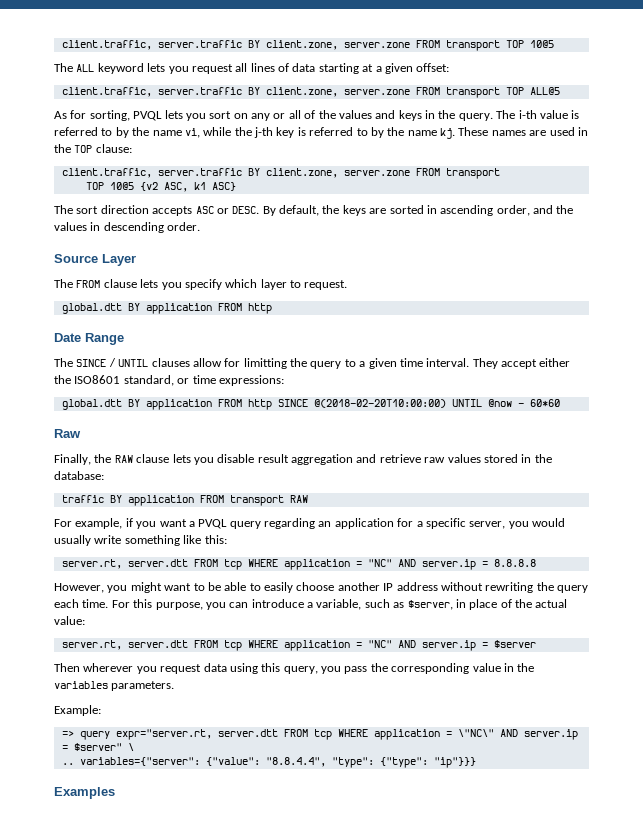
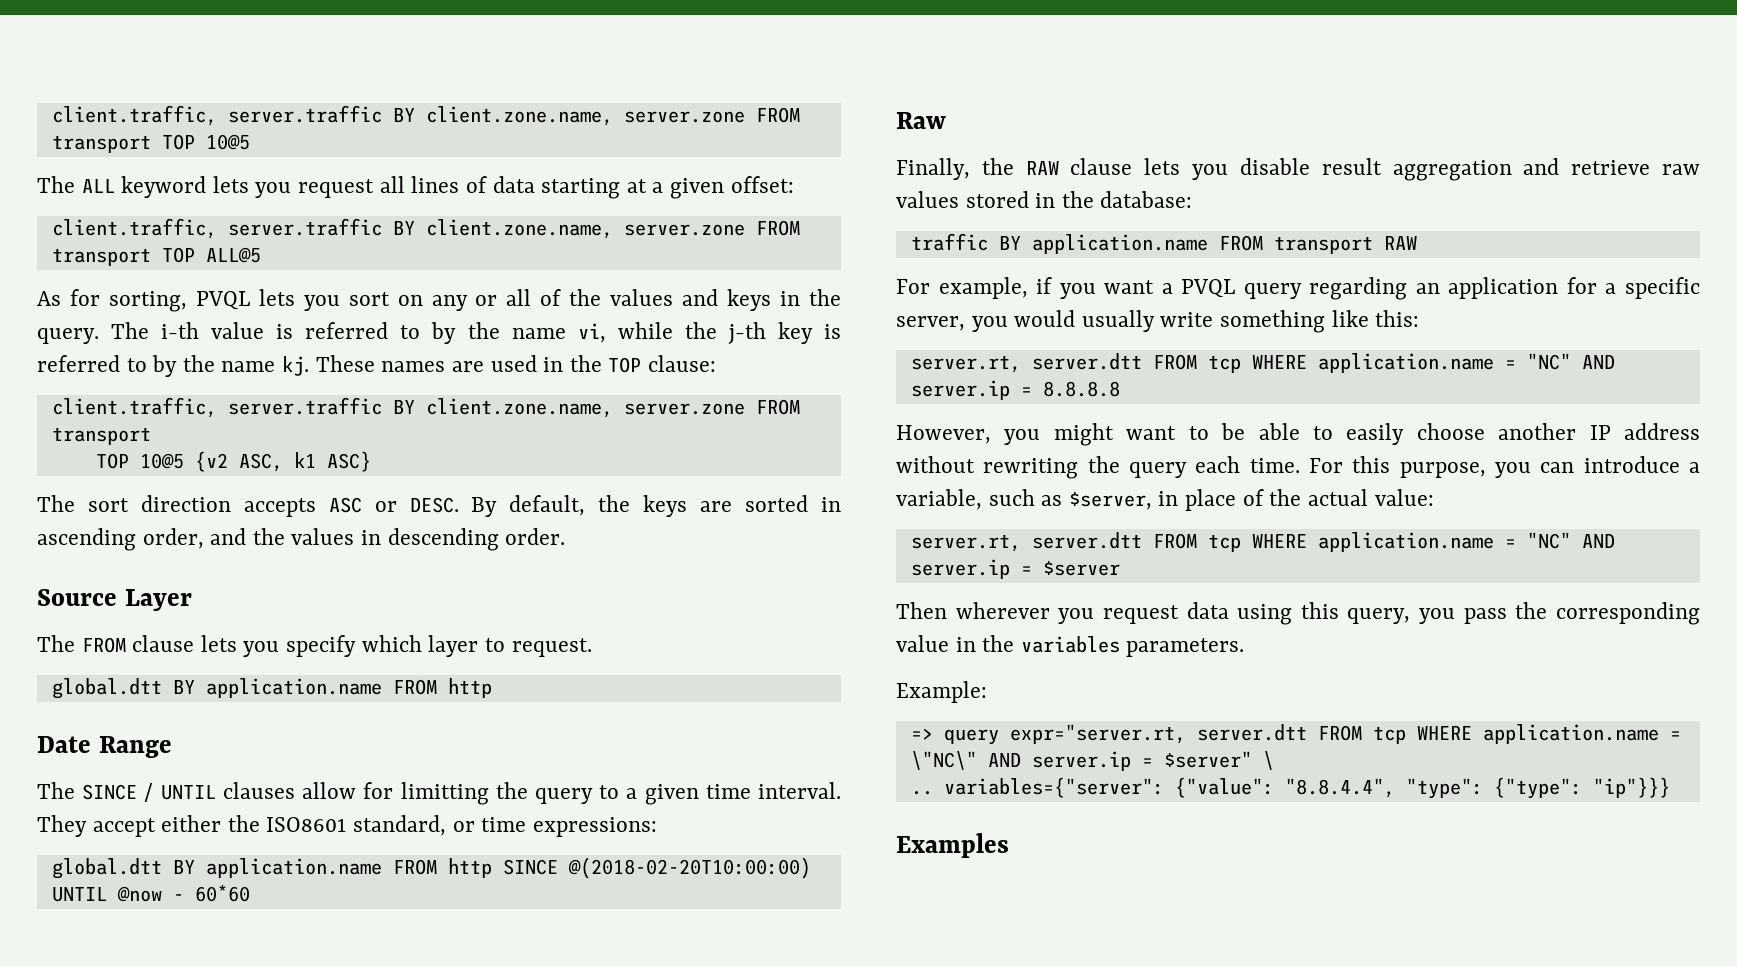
- client.traffic, server.traffic BY client.zone, server.zone FROM transport TOP 10@5
+ client.traffic, server.traffic BY client.zone.name, server.zone FROM transport TOP 10@5
- client.traffic, server.traffic BY client.zone, server.zone FROM transport TOP ALL@5
+ client.traffic, server.traffic BY client.zone.name, server.zone FROM transport TOP ALL@5
  These names are used in the TOP clause:
- client.traffic, server.traffic BY client.zone, server.zone FROM transport
+ client.traffic, server.traffic BY client.zone.name, server.zone FROM transport
  The FROM clause lets you specify which layer to request.
- global.dtt BY application FROM http
+ global.dtt BY application.name FROM http
- global.dtt BY application FROM http SINCE @(2018-02-20T10:00:00) UNTIL @now - 60*60
+ global.dtt BY application.name FROM http SINCE @(2018-02-20T10:00:00) UNTIL @now - 60*60
- traffic BY application FROM transport RAW
+ traffic BY application.name FROM transport RAW
- server.rt, server.dtt FROM tcp WHERE application = "NC" AND server.ip = 8.8.8.8
+ server.rt, server.dtt FROM tcp WHERE application.name = "NC" AND server.ip = 8.8.8.8
- server.rt, server.dtt FROM tcp WHERE application = "NC" AND server.ip = $server
+ server.rt, server.dtt FROM tcp WHERE application.name = "NC" AND server.ip = $server
- => query expr="server.rt, server.dtt FROM tcp WHERE application = \"NC\" AND server.ip = $server" \
+ => query expr="server.rt, server.dtt FROM tcp WHERE application.name = \"NC\" AND server.ip = $server" \

